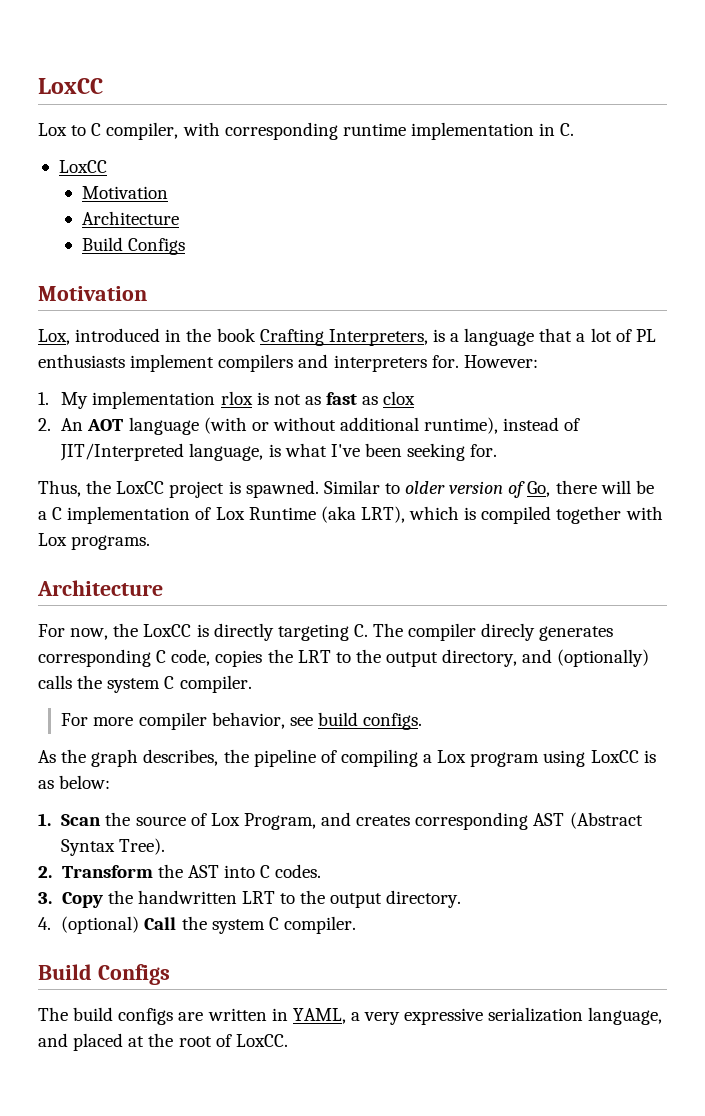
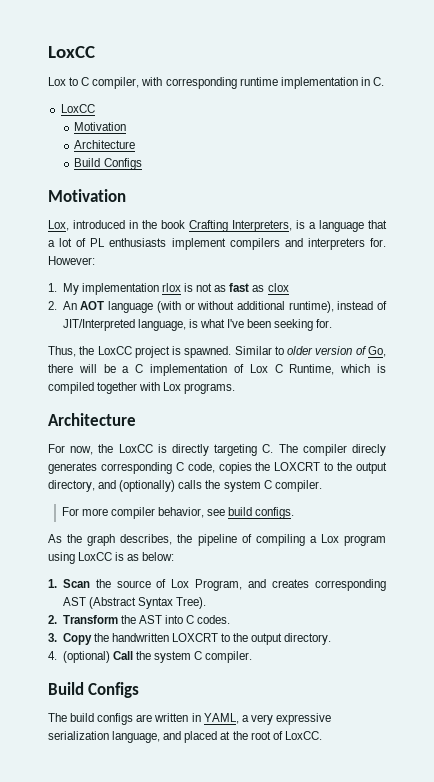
- Similar to older version of Go, there will be a C implementation of Lox Runtime (aka LRT), which is compiled together with Lox programs.
+ Similar to older version of Go, there will be a C implementation of Lox C Runtime, which is compiled together with Lox programs.
- For now, the LoxCC is directly targeting C. The compiler direcly generates corresponding C code, copies the LRT to the output directory, and (optionally) calls the system C compiler.
+ For now, the LoxCC is directly targeting C. The compiler direcly generates corresponding C code, copies the LOXCRT to the output directory, and (optionally) calls the system C compiler.
- 3. Copy the handwritten LRT to the output directory.
+ 3. Copy the handwritten LOXCRT to the output directory.

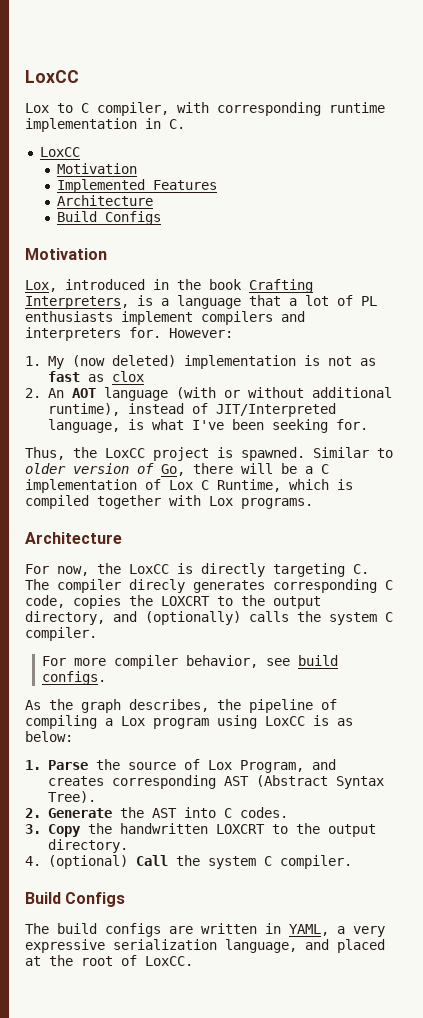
+ Implemented Features
- 1. My implementation rlox is not as fast as clox
+ 1. My (now deleted) implementation is not as fast as clox
- 1. Scan the source of Lox Program, and creates corresponding AST (Abstract Syntax Tree).
+ 1. Parse the source of Lox Program, and creates corresponding AST (Abstract Syntax Tree).
- 2. Transform the AST into C codes.
+ 2. Generate the AST into C codes.

